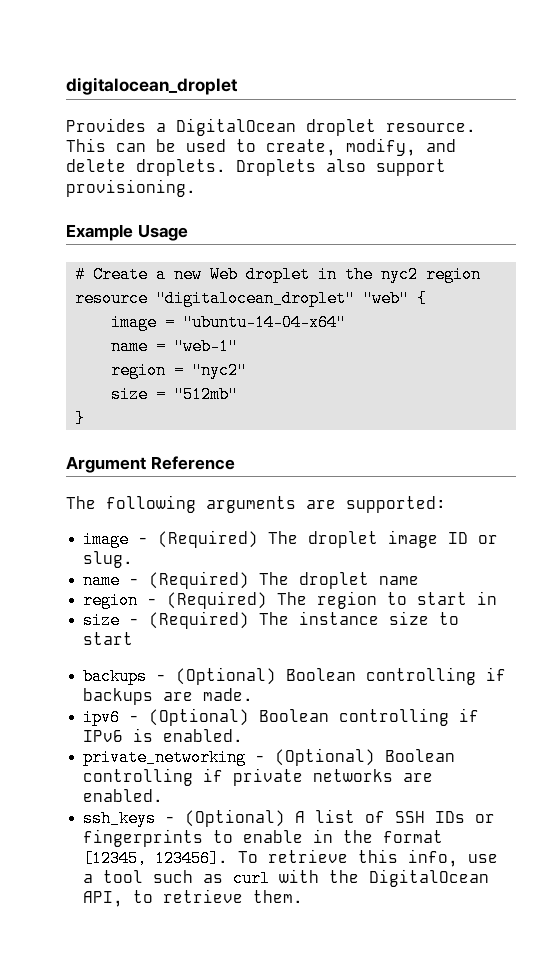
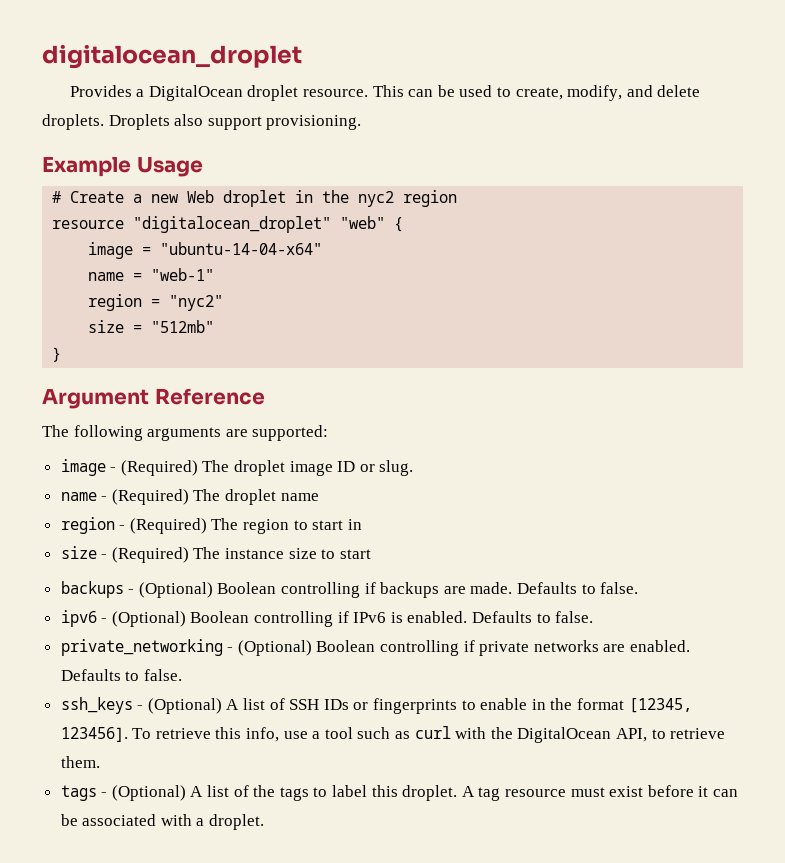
- backups - (Optional) Boolean controlling if backups are made.
+ backups - (Optional) Boolean controlling if backups are made. Defaults to false.
- ipv6 - (Optional) Boolean controlling if IPv6 is enabled.
+ ipv6 - (Optional) Boolean controlling if IPv6 is enabled. Defaults to false.
- private_networking - (Optional) Boolean controlling if private networks are enabled.
+ private_networking - (Optional) Boolean controlling if private networks are enabled. Defaults to false.
+ tags - (Optional) A list of the tags to label this droplet. A tag resource must exist before it can be associated with a droplet.

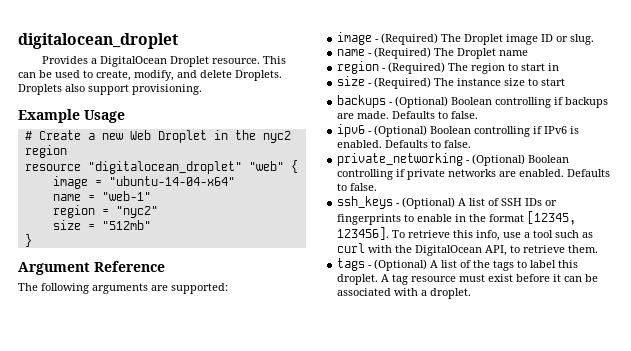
- Provides a DigitalOcean droplet resource.
+ Provides a DigitalOcean Droplet resource.
- This can be used to create, modify, and delete droplets.
+ This can be used to create, modify, and delete Droplets.
- # Create a new Web droplet in the nyc2 region
+ # Create a new Web Droplet in the nyc2 region
- image - (Required) The droplet image ID or slug.
+ image - (Required) The Droplet image ID or slug.
- name - (Required) The droplet name
+ name - (Required) The Droplet name

